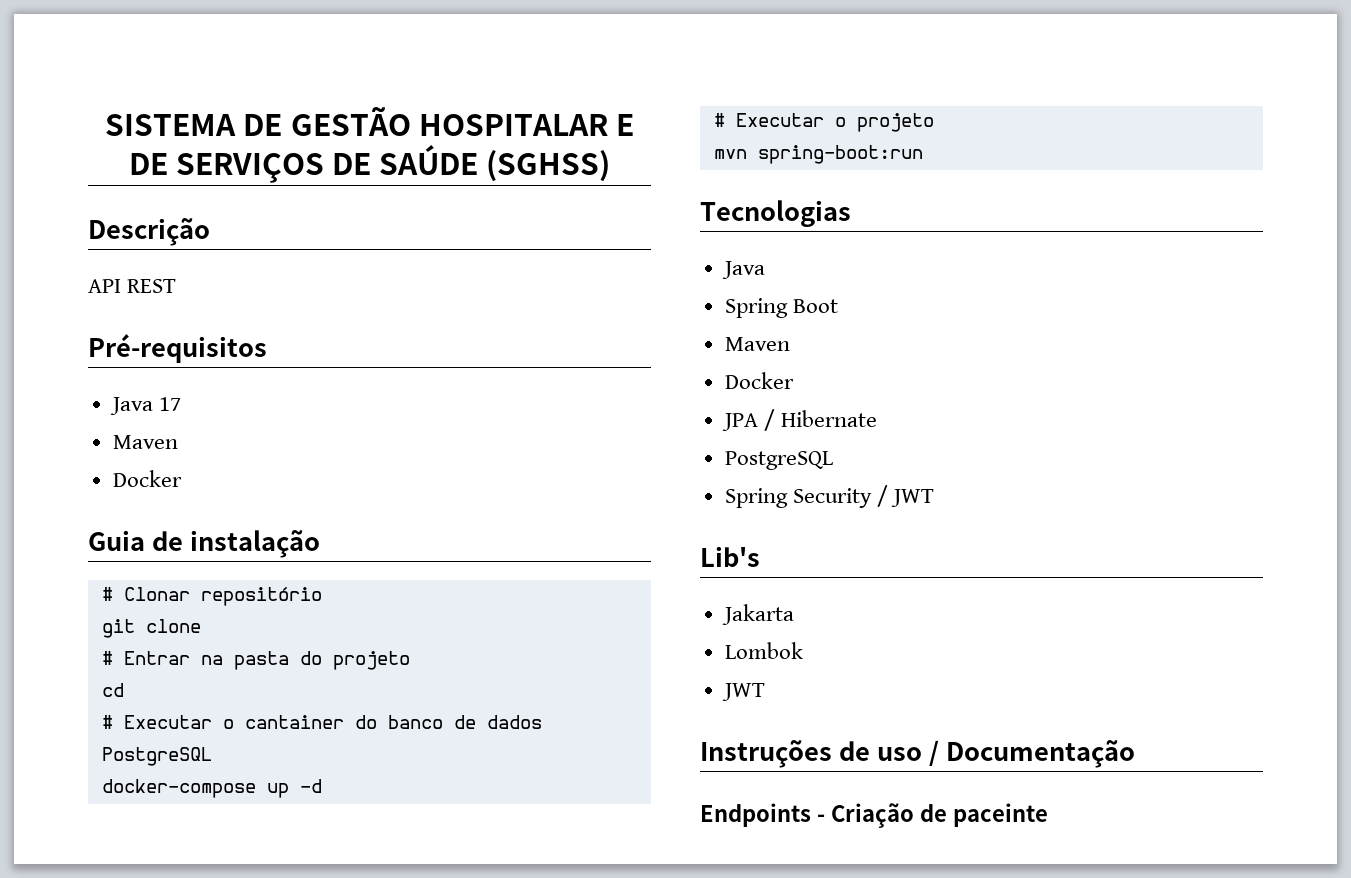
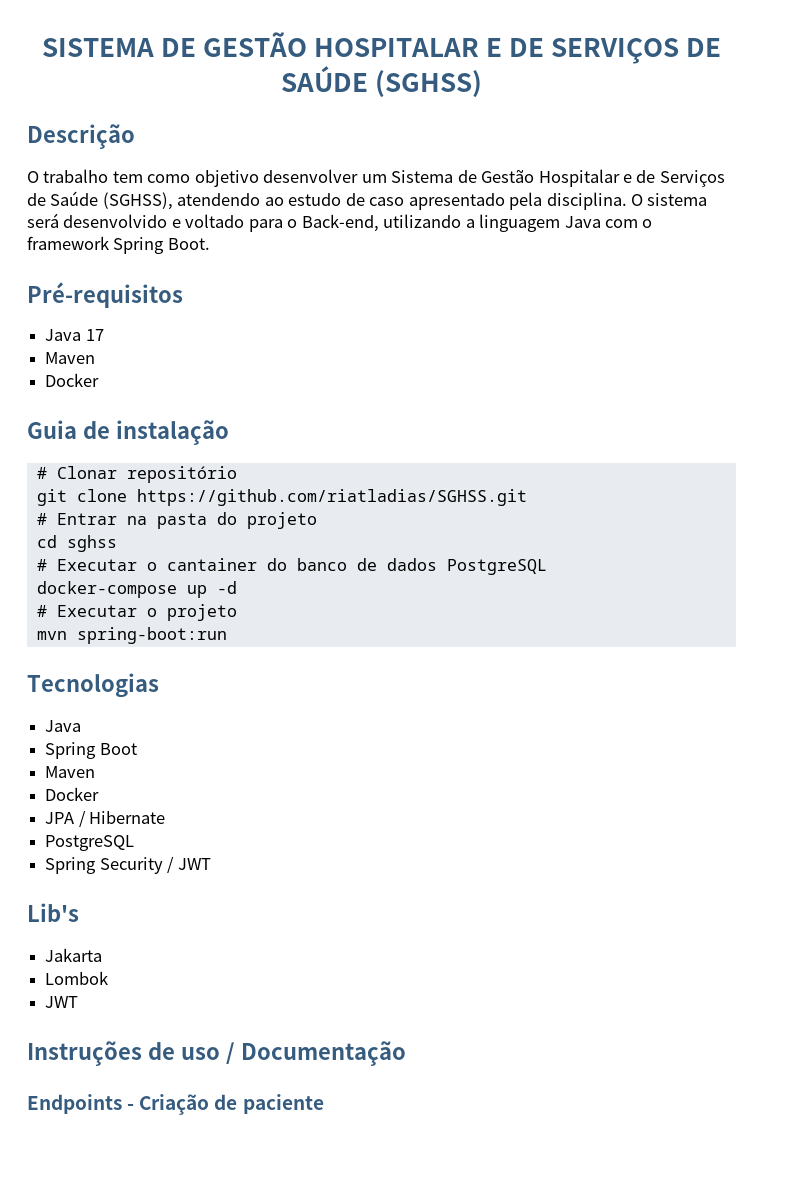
- API REST
+ O trabalho tem como objetivo desenvolver um Sistema de Gestão Hospitalar e de Serviços de Saúde (SGHSS), atendendo ao estudo de caso apresentado pela disciplina. O sistema será desenvolvido e voltado para o Back-end, utilizando a linguagem Java com o framework Spring Boot.
- git clone
+ git clone https://github.com/riatladias/SGHSS.git
- cd
+ cd sghss
- Endpoints - Criação de paceinte
+ Endpoints - Criação de paciente

